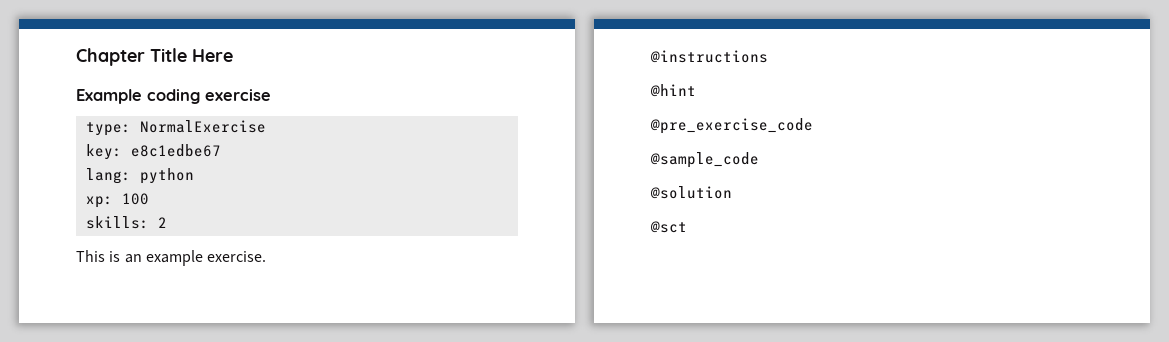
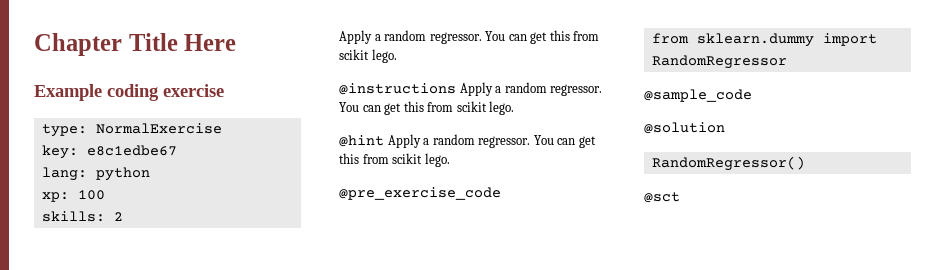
  skills: 2
- This is an example exercise.
- @instructions
- @hint
+ Apply a random regressor. You can get this from scikit lego.
+ @instructions Apply a random regressor. You can get this from scikit lego.
+ @hint Apply a random regressor. You can get this from scikit lego.
  @pre_exercise_code
+ from sklearn.dummy import RandomRegressor
+ RandomRegressor()

